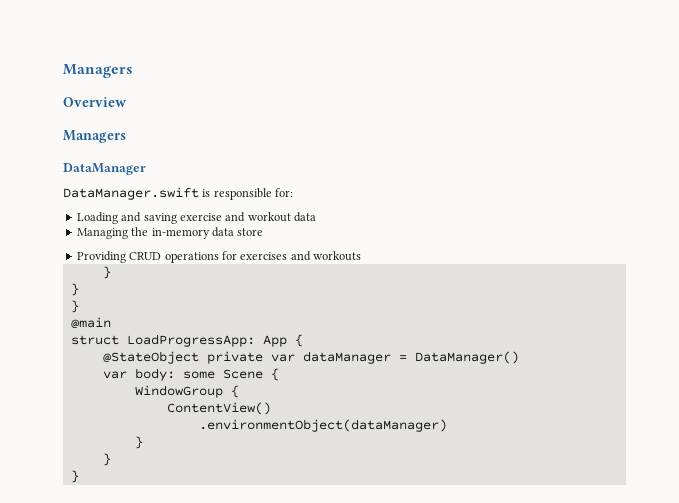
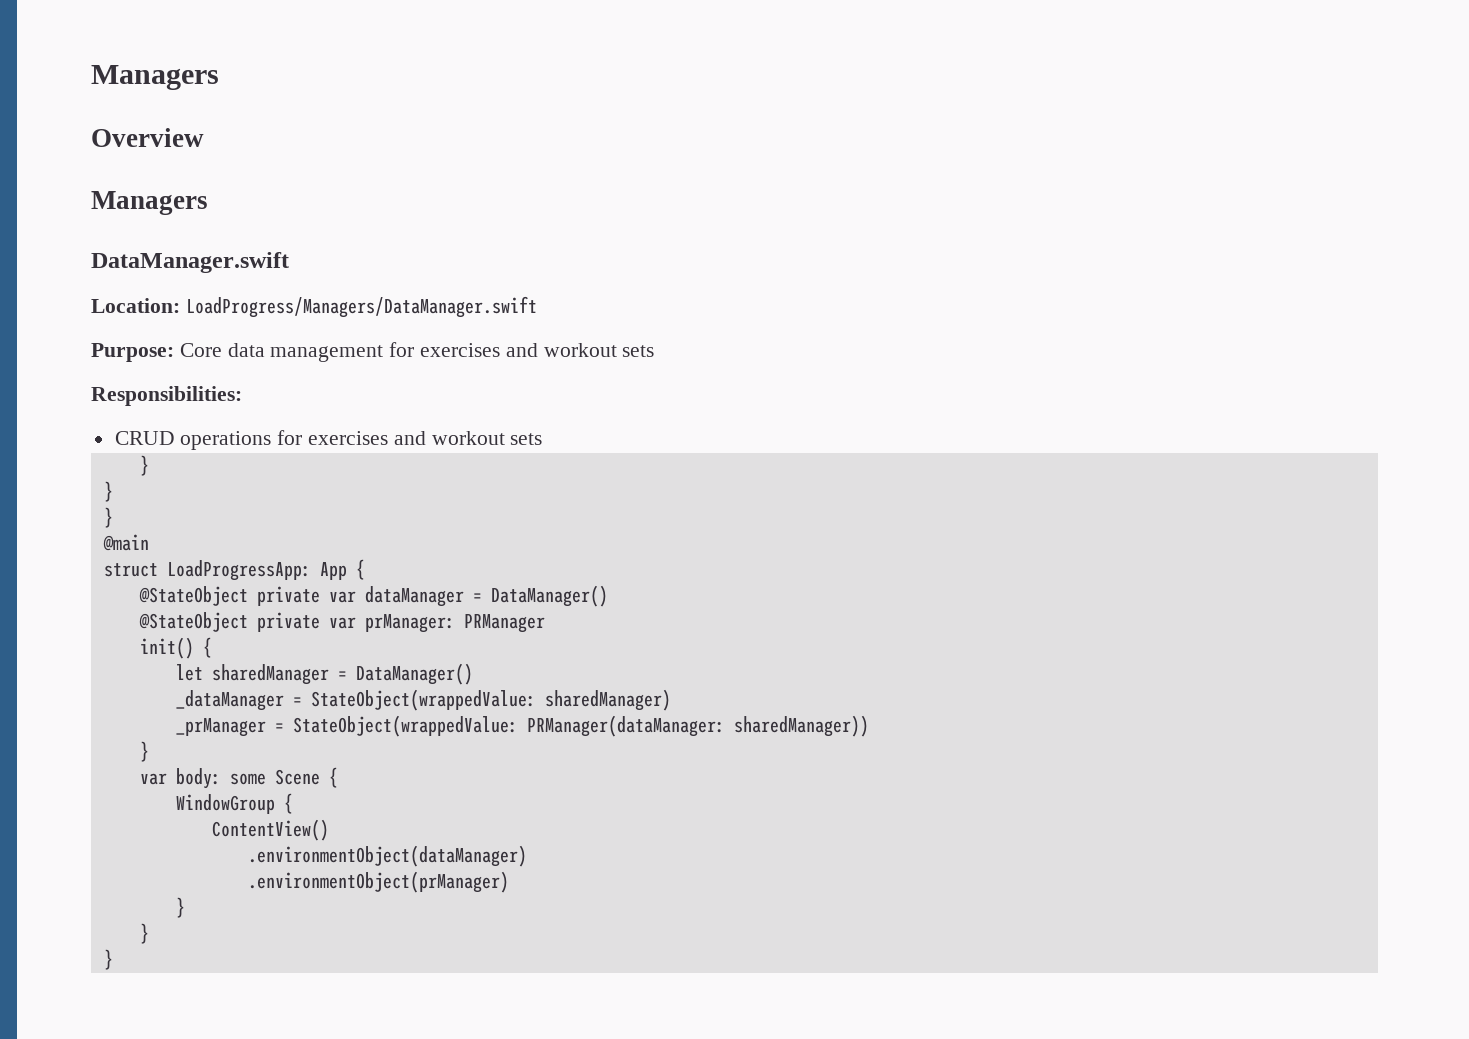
- DataManager
- DataManager.swift is responsible for:
- Loading and saving exercise and workout data
- Managing the in-memory data store
- Providing CRUD operations for exercises and workouts
+ DataManager.swift
+ Location: LoadProgress/Managers/DataManager.swift
+ Purpose: Core data management for exercises and workout sets
+ Responsibilities:
+ CRUD operations for exercises and workout sets
+ @StateObject private var prManager: PRManager
+ init() {
+ let sharedManager = DataManager()
+ _dataManager = StateObject(wrappedValue: sharedManager)
+ _prManager = StateObject(wrappedValue: PRManager(dataManager: sharedManager))
+ }
+ .environmentObject(prManager)

